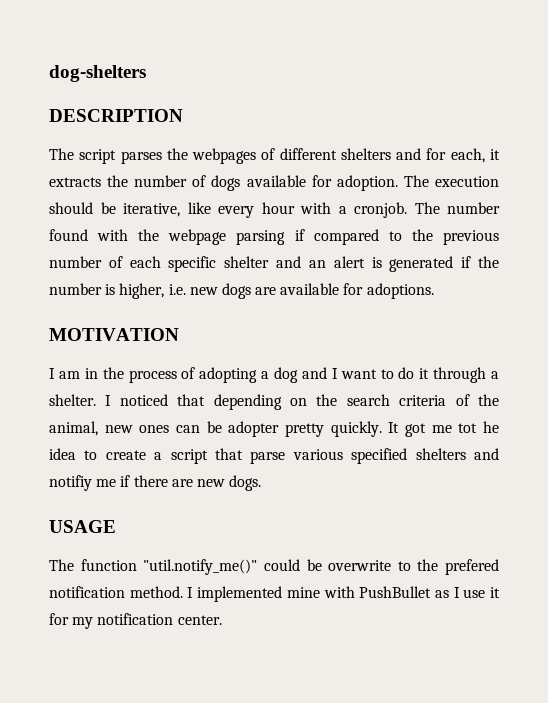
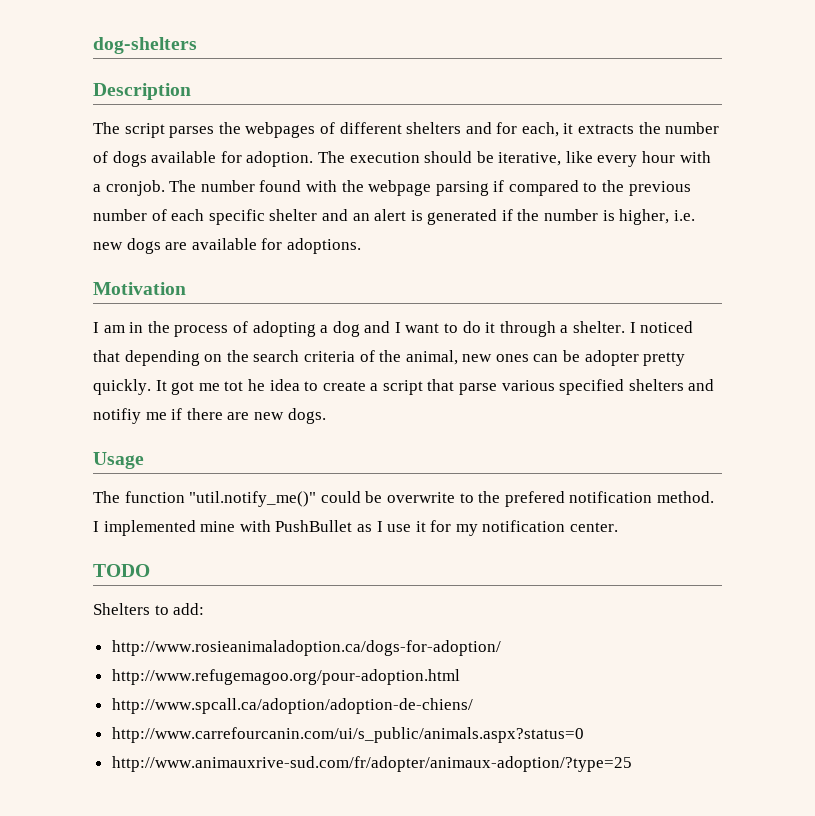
- DESCRIPTION
+ Description
- MOTIVATION
+ Motivation
- USAGE
+ Usage
+ TODO
+ Shelters to add:
+ http://www.rosieanimaladoption.ca/dogs-for-adoption/
+ http://www.refugemagoo.org/pour-adoption.html
+ http://www.spcall.ca/adoption/adoption-de-chiens/
+ http://www.carrefourcanin.com/ui/s_public/animals.aspx?status=0
+ http://www.animauxrive-sud.com/fr/adopter/animaux-adoption/?type=25

